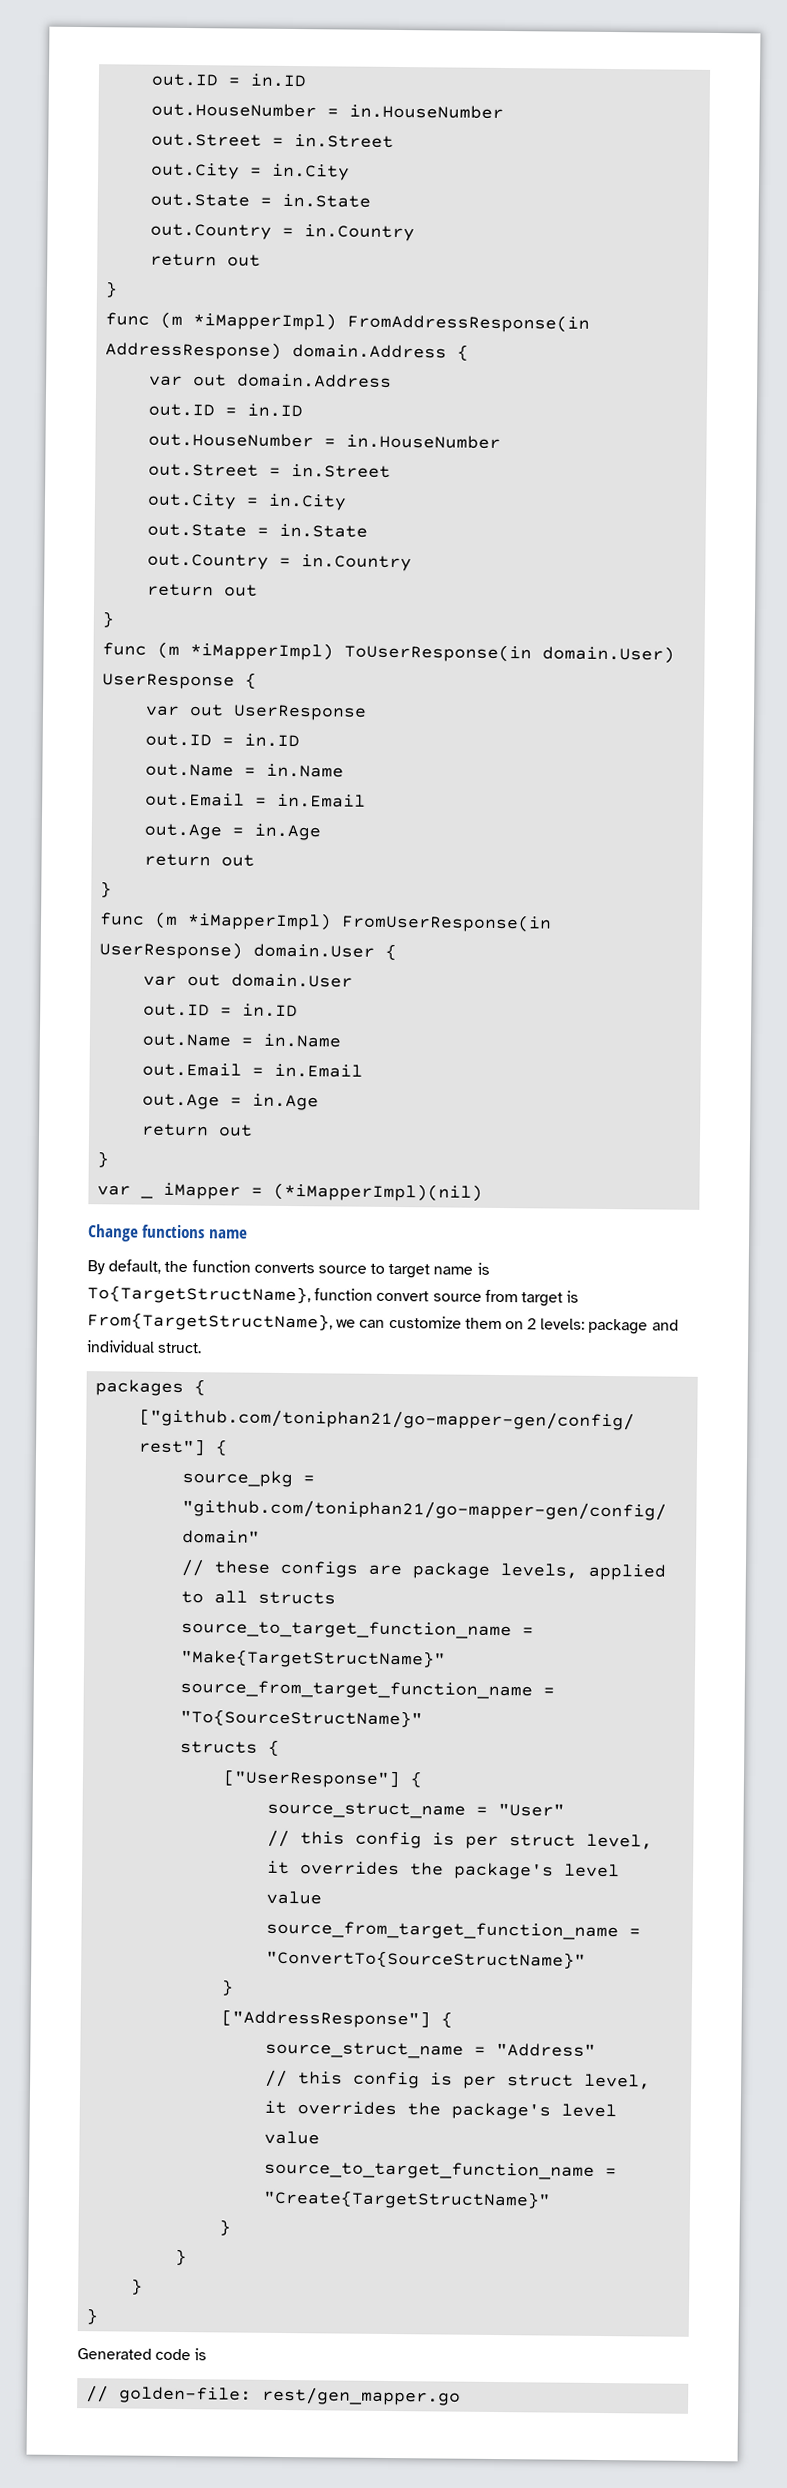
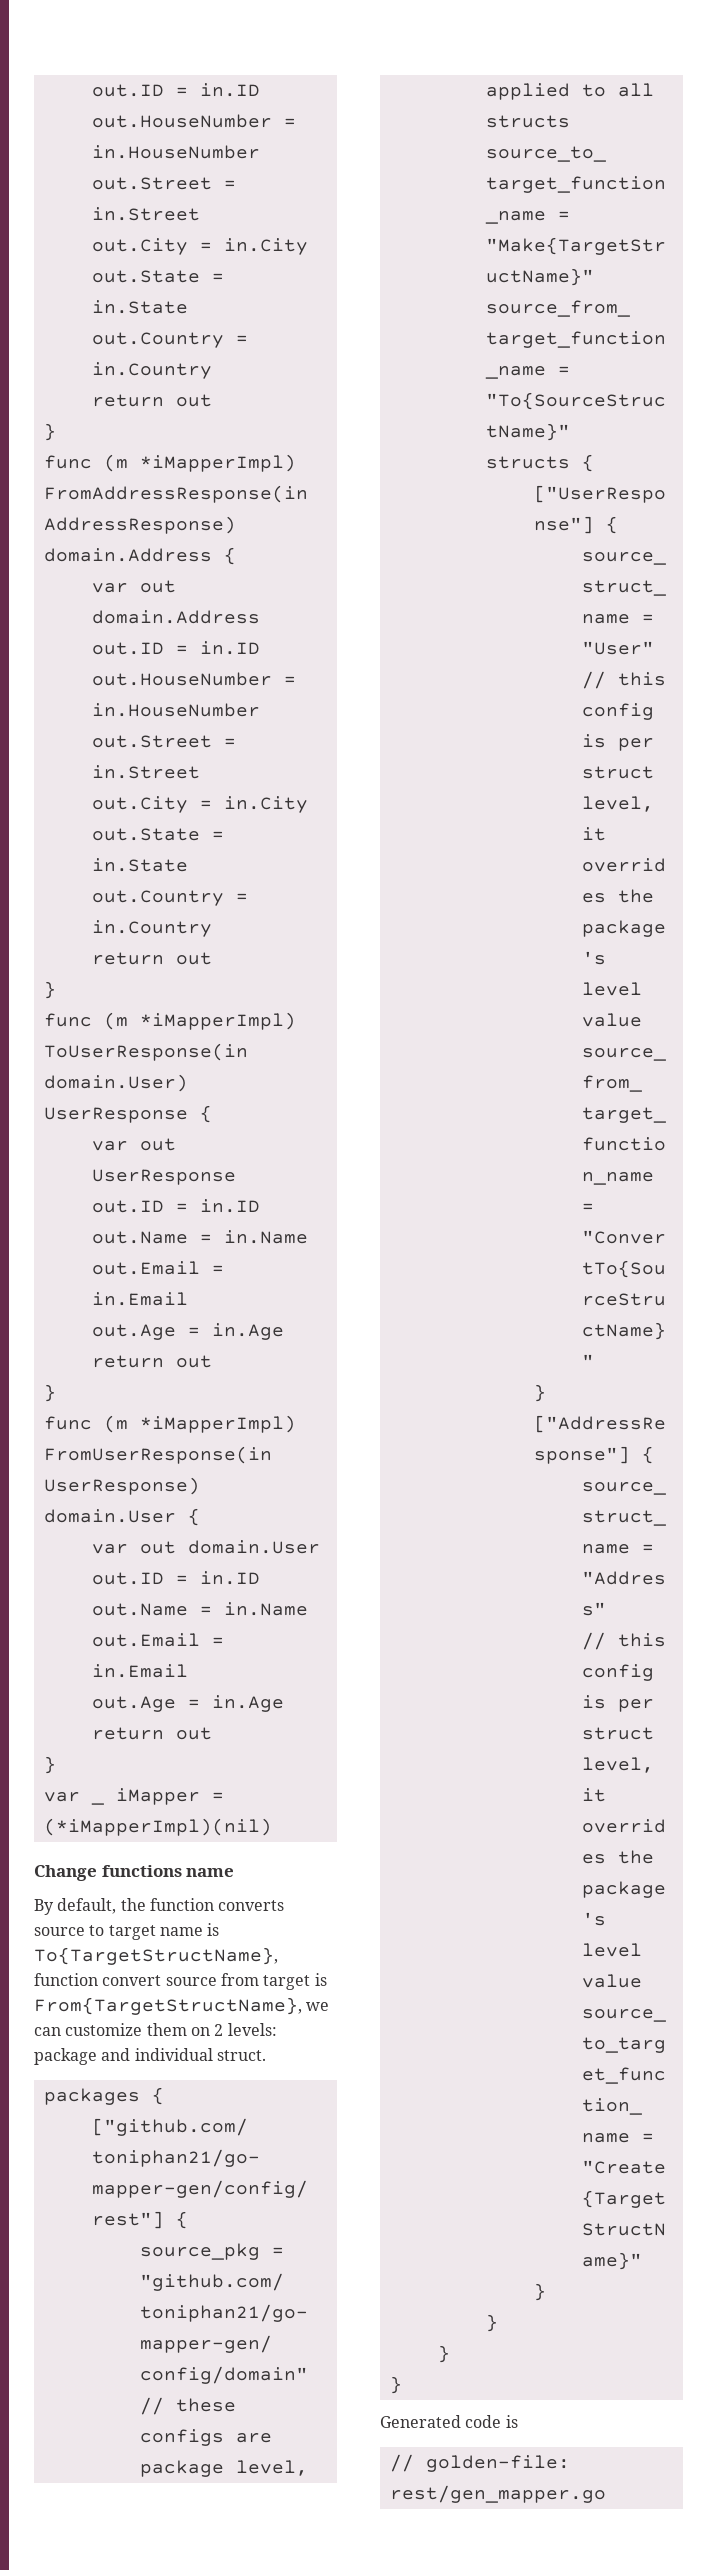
- // these configs are package levels, applied to all structs
+ // these configs are package level, applied to all structs

